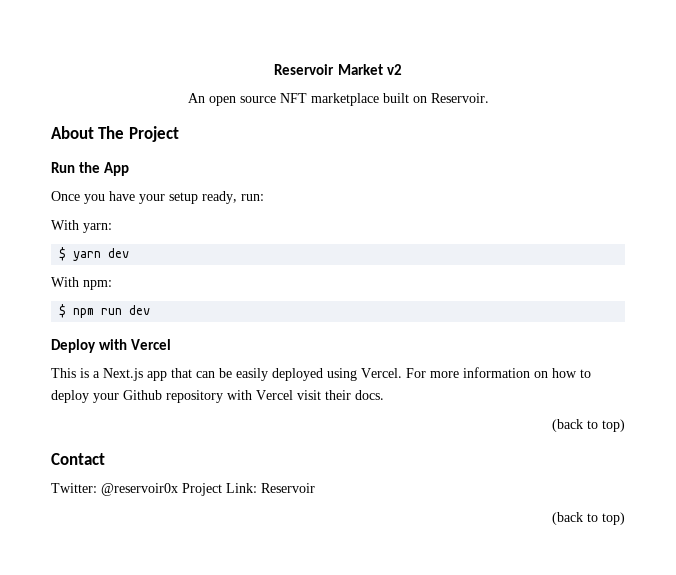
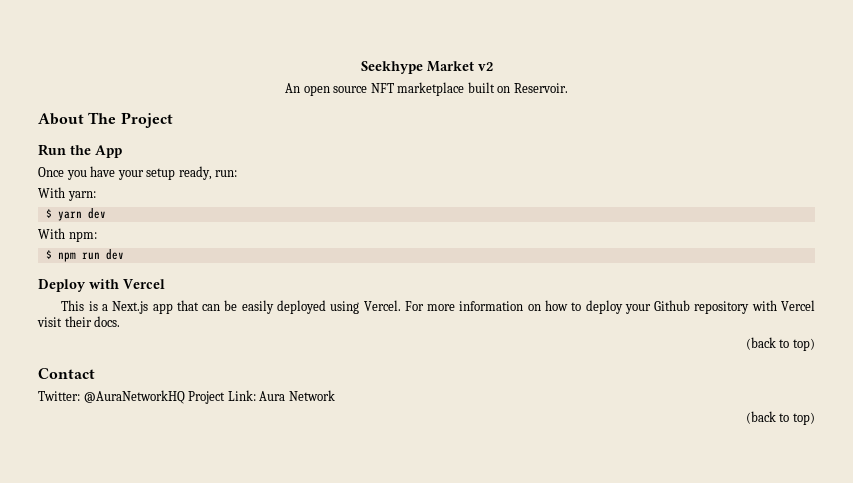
- Reservoir Market v2
+ Seekhype Market v2
- Twitter: @reservoir0x Project Link: Reservoir
+ Twitter: @AuraNetworkHQ Project Link: Aura Network

